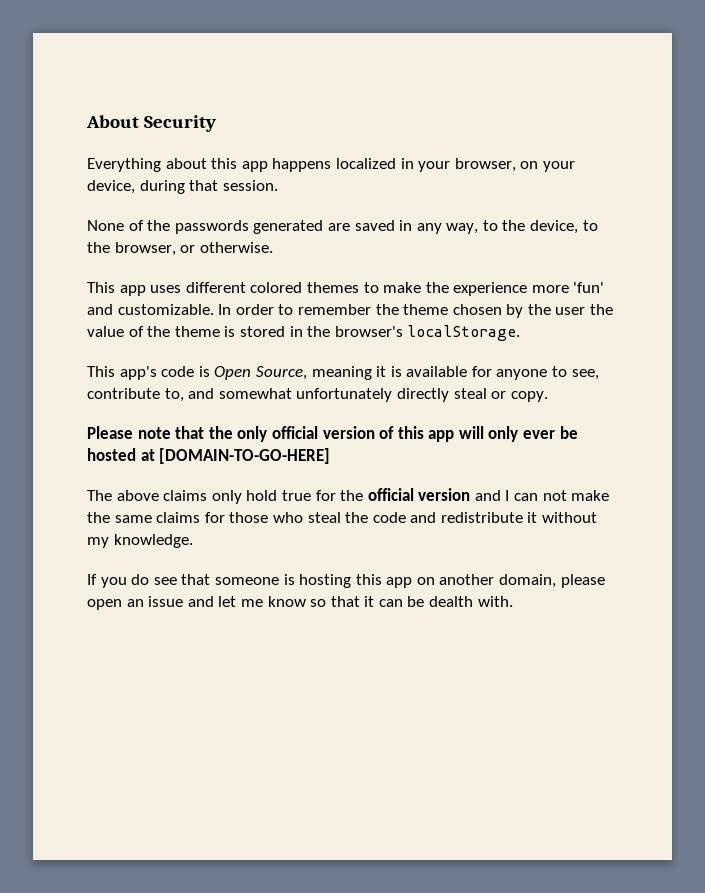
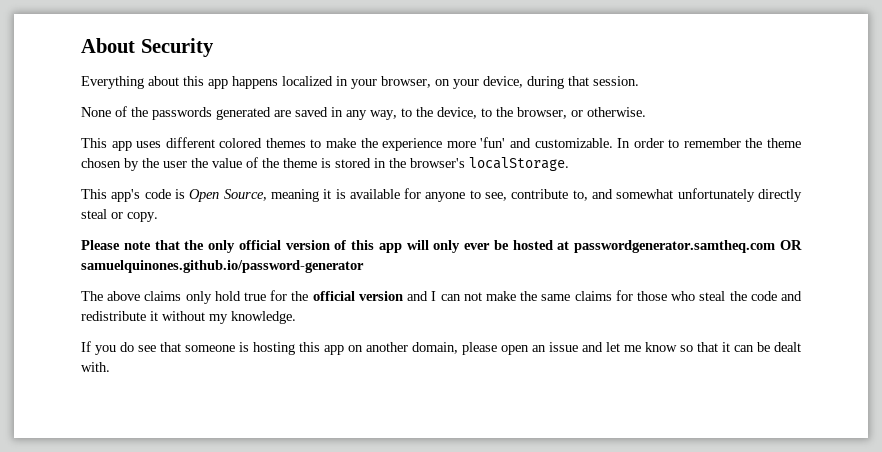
- Please note that the only official version of this app will only ever be hosted at [DOMAIN-TO-GO-HERE]
+ Please note that the only official version of this app will only ever be hosted at passwordgenerator.samtheq.com OR samuelquinones.github.io/password-generator
- If you do see that someone is hosting this app on another domain, please open an issue and let me know so that it can be dealth with.
+ If you do see that someone is hosting this app on another domain, please open an issue and let me know so that it can be dealt with.

